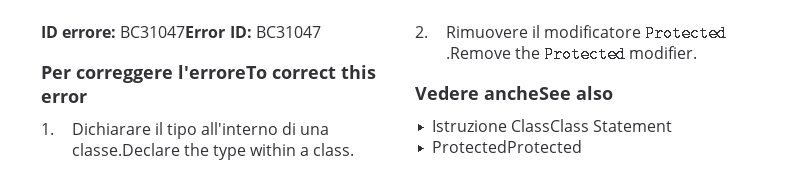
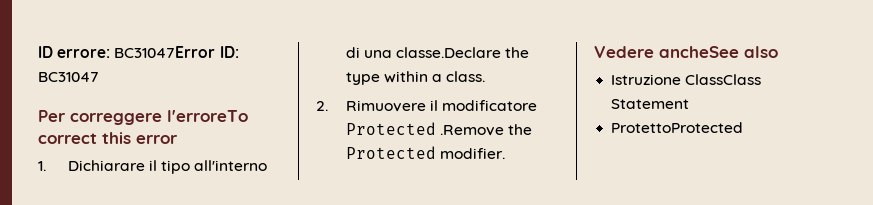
- ProtectedProtected
+ ProtettoProtected

